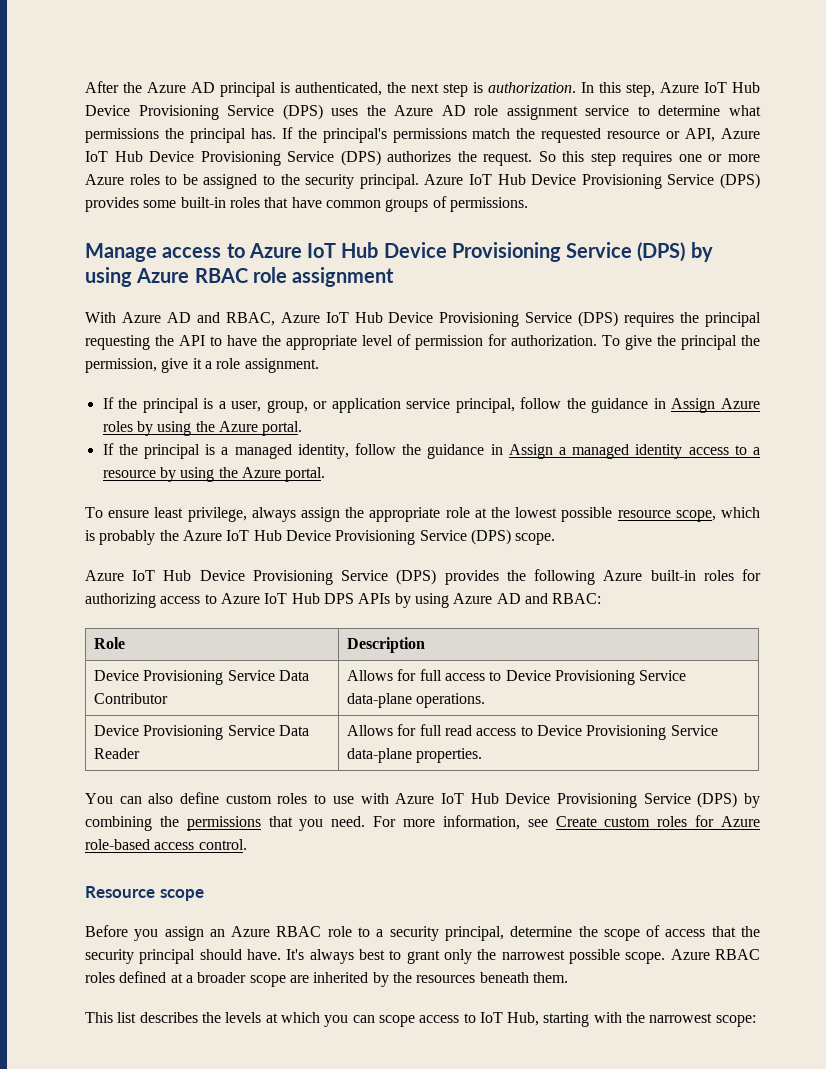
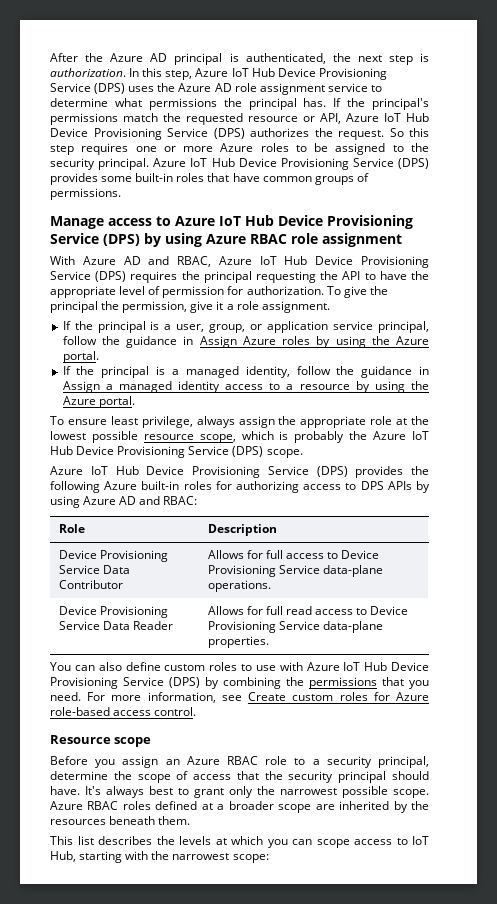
- Azure IoT Hub Device Provisioning Service (DPS) provides the following Azure built-in roles for authorizing access to Azure IoT Hub DPS APIs by using Azure AD and RBAC:
+ Azure IoT Hub Device Provisioning Service (DPS) provides the following Azure built-in roles for authorizing access to DPS APIs by using Azure AD and RBAC:

